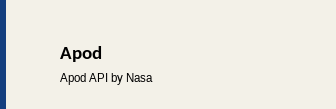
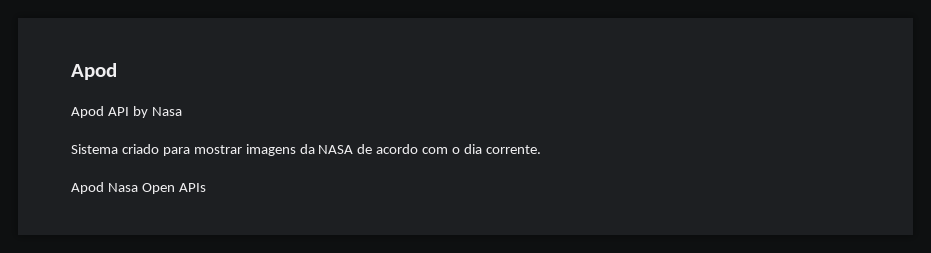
+ Sistema criado para mostrar imagens da NASA de acordo com o dia corrente.
+ Apod Nasa Open APIs

